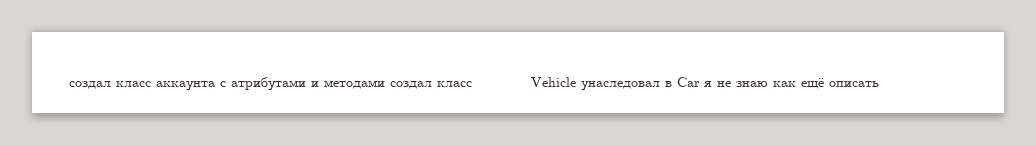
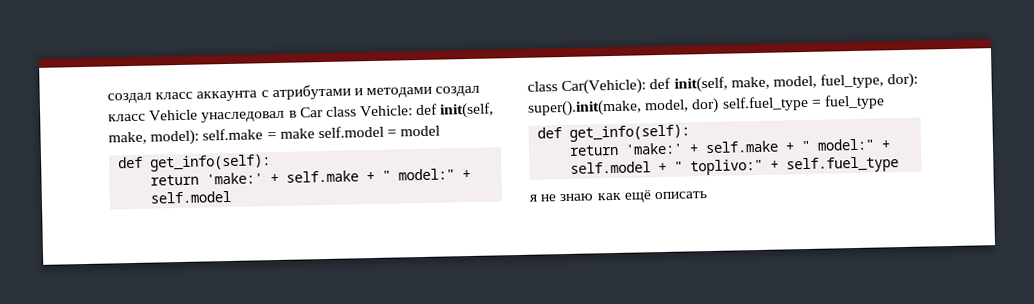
- создал класс аккаунта с атрибутами и методами создал класс Vehicle унаследовал в Car я не знаю как ещё описать
+ создал класс аккаунта с атрибутами и методами создал класс Vehicle унаследовал в Car class Vehicle: def init(self, make, model): self.make = make self.model = model
+ def get_info(self):
+ return 'make:' + self.make + " model:" + self.model
+ class Car(Vehicle): def init(self, make, model, fuel_type, dor): super().init(make, model, dor) self.fuel_type = fuel_type
+ def get_info(self):
+ return 'make:' + self.make + " model:" + self.model + " toplivo:" + self.fuel_type
+ я не знаю как ещё описать

